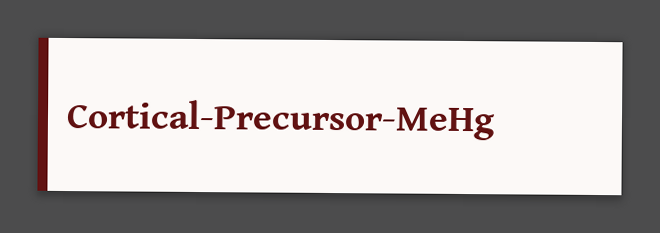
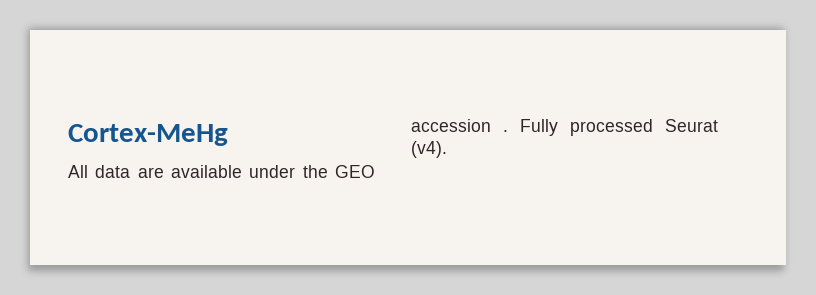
- Cortical-Precursor-MeHg
+ Cortex-MeHg
+ All data are available under the GEO accession . Fully processed Seurat (v4).

